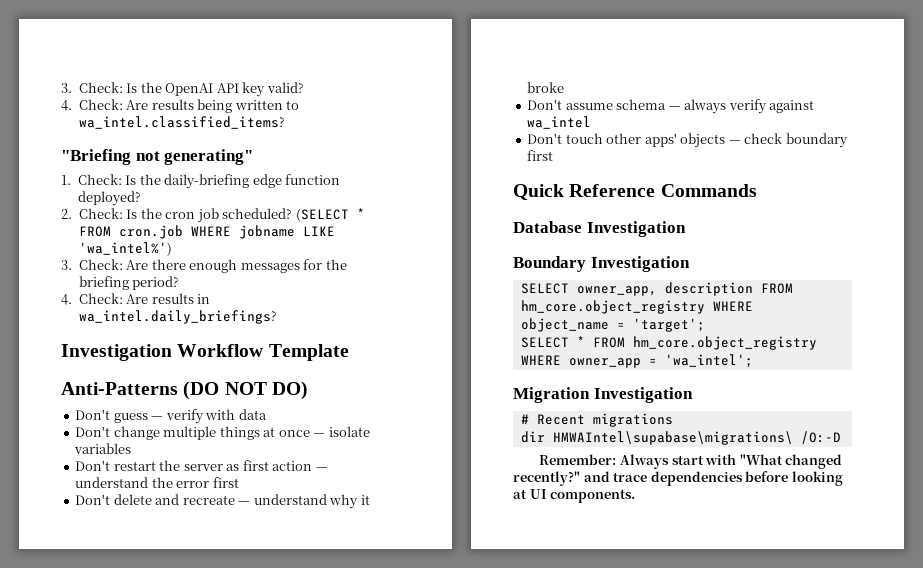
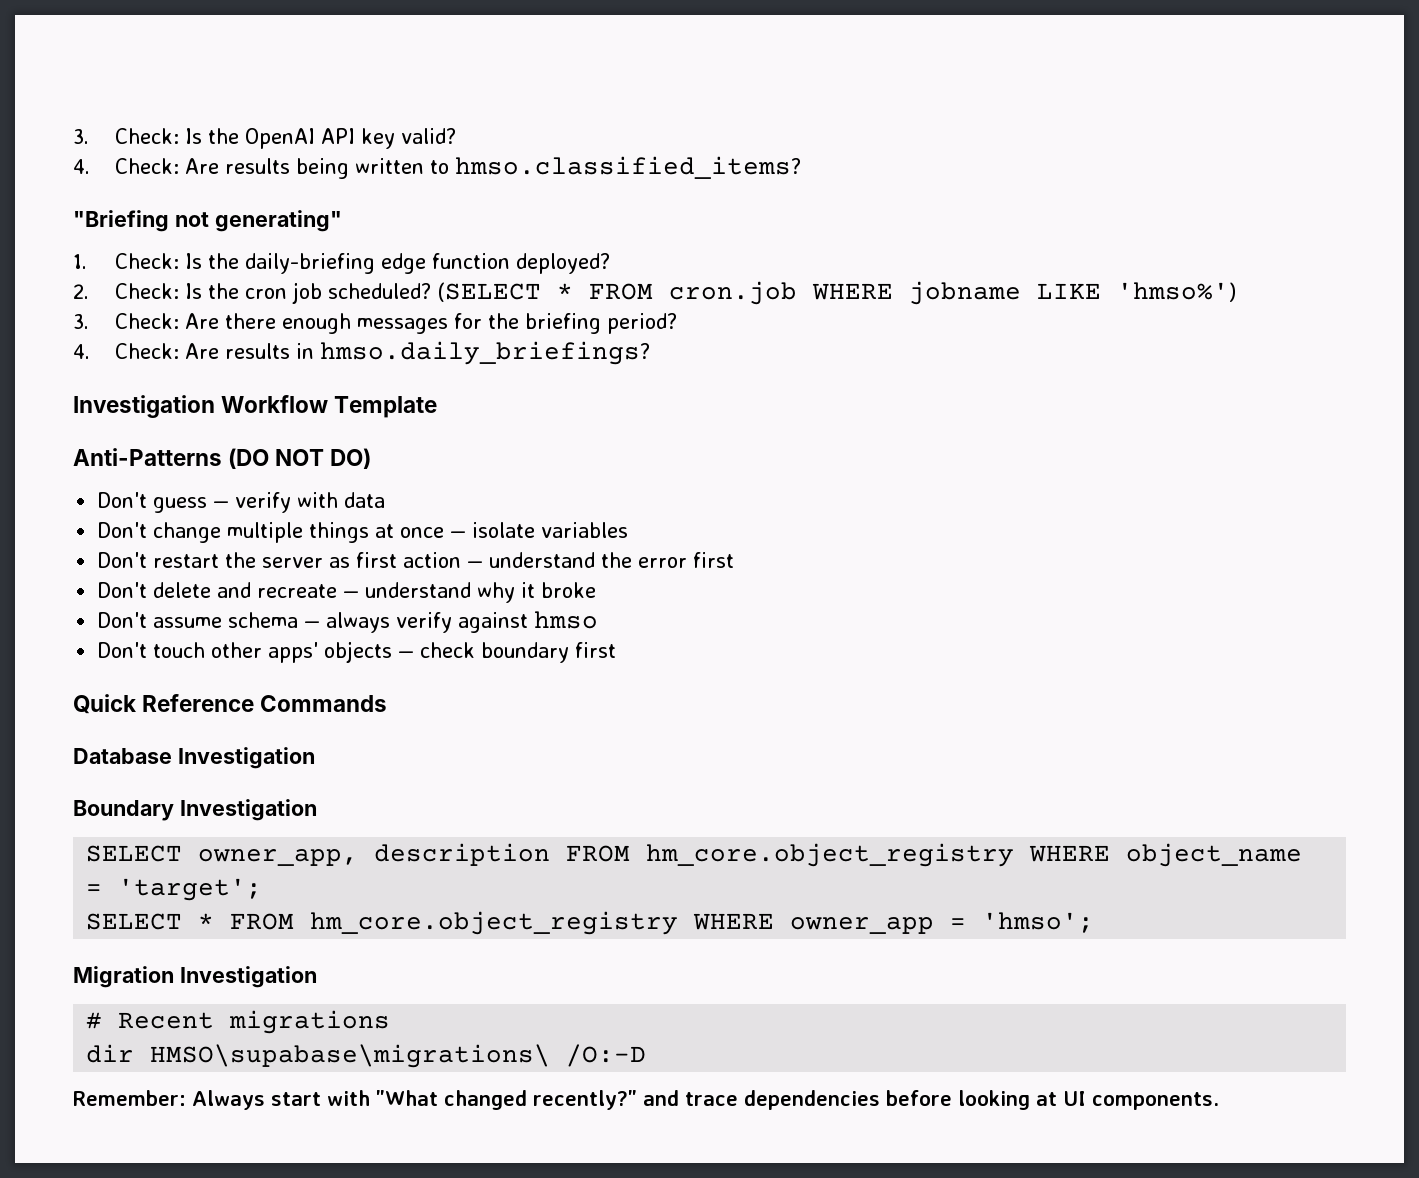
- 4. Check: Are results being written to wa_intel.classified_items?
+ 4. Check: Are results being written to hmso.classified_items?
- (SELECT * FROM cron.job WHERE jobname LIKE 'wa_intel%')
+ (SELECT * FROM cron.job WHERE jobname LIKE 'hmso%')
- 4. Check: Are results in wa_intel.daily_briefings?
+ 4. Check: Are results in hmso.daily_briefings?
- Don't assume schema — always verify against wa_intel
+ Don't assume schema — always verify against hmso
- SELECT * FROM hm_core.object_registry WHERE owner_app = 'wa_intel';
+ SELECT * FROM hm_core.object_registry WHERE owner_app = 'hmso';
- dir HMWAIntel\supabase\migrations\ /O:-D
+ dir HMSO\supabase\migrations\ /O:-D

